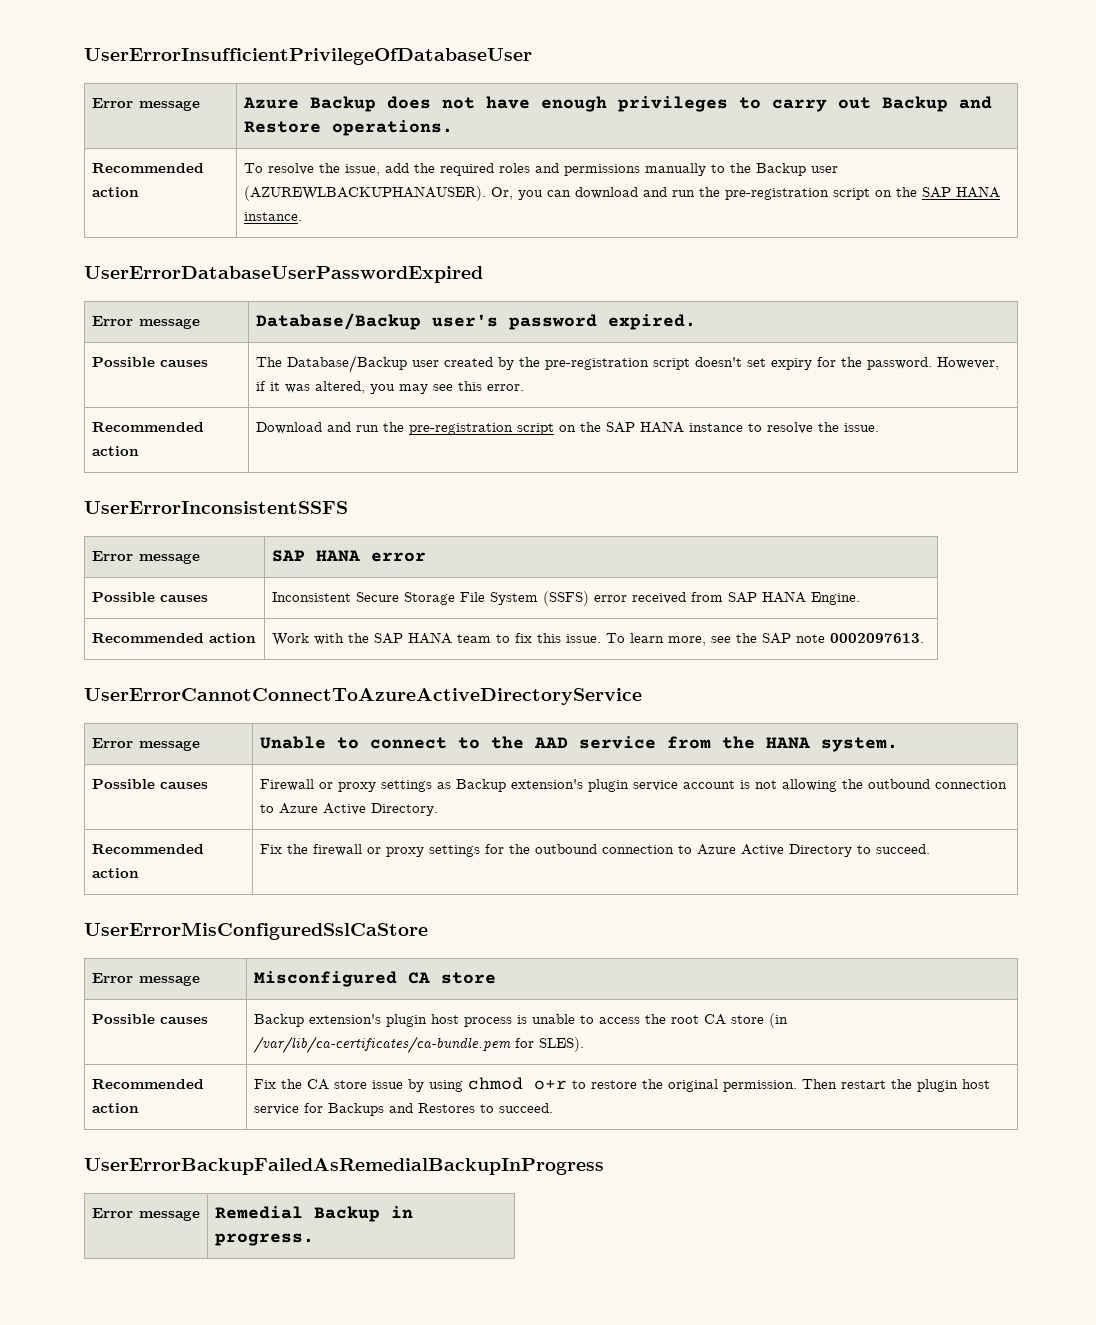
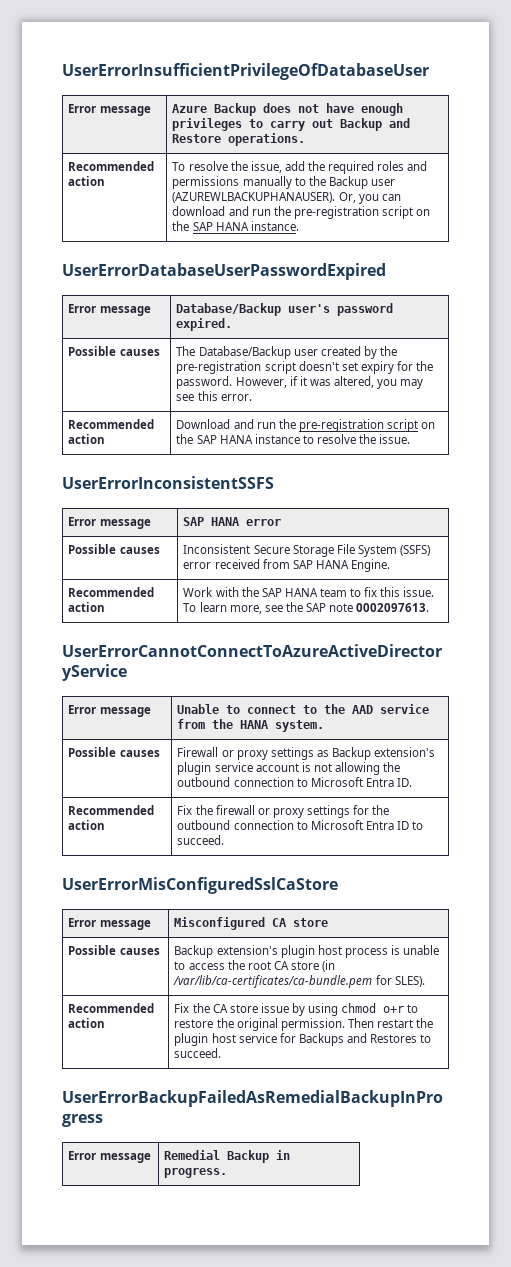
- Possible causes | Firewall or proxy settings as Backup extension's plugin service account is not allowing the outbound connection to Azure Active Directory.
+ Possible causes | Firewall or proxy settings as Backup extension's plugin service account is not allowing the outbound connection to Microsoft Entra ID.
- Recommended action | Fix the firewall or proxy settings for the outbound connection to Azure Active Directory to succeed.
+ Recommended action | Fix the firewall or proxy settings for the outbound connection to Microsoft Entra ID to succeed.

